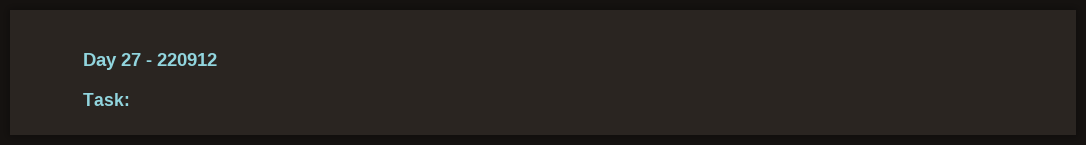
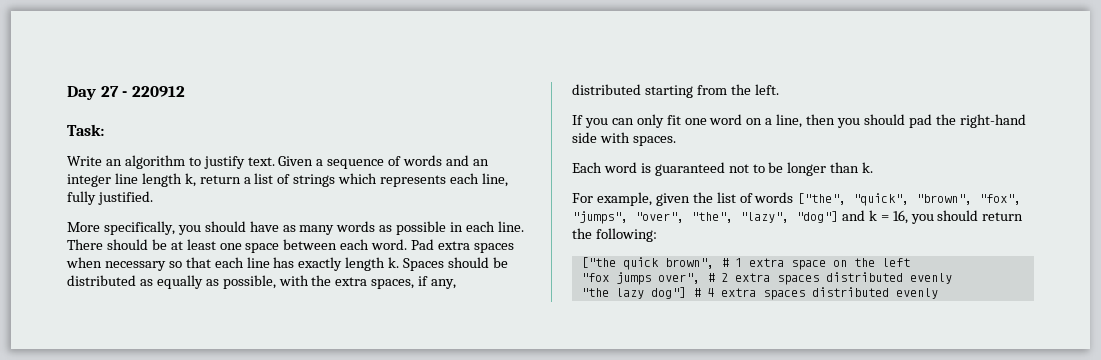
+ Write an algorithm to justify text. Given a sequence of words and an integer line length k, return a list of strings which represents each line, fully justified.
+ More specifically, you should have as many words as possible in each line. There should be at least one space between each word. Pad extra spaces when necessary so that each line has exactly length k. Spaces should be distributed as equally as possible, with the extra spaces, if any, distributed starting from the left.
+ If you can only fit one word on a line, then you should pad the right-hand side with spaces.
+ Each word is guaranteed not to be longer than k.
+ For example, given the list of words ["the", "quick", "brown", "fox", "jumps", "over", "the", "lazy", "dog"] and k = 16, you should return the following:
+ ["the quick brown", # 1 extra space on the left
+ "fox jumps over", # 2 extra spaces distributed evenly
+ "the lazy dog"] # 4 extra spaces distributed evenly

